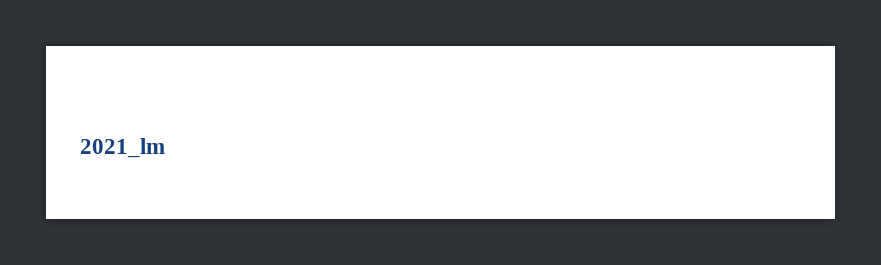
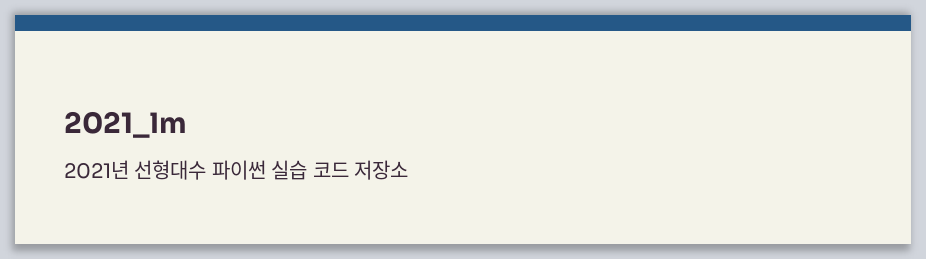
+ 2021년 선형대수 파이썬 실습 코드 저장소

